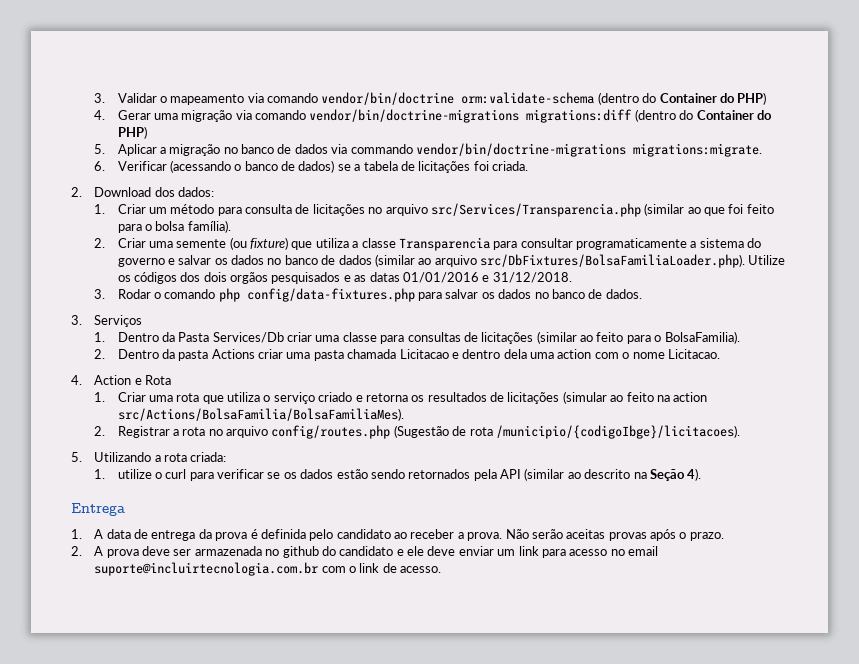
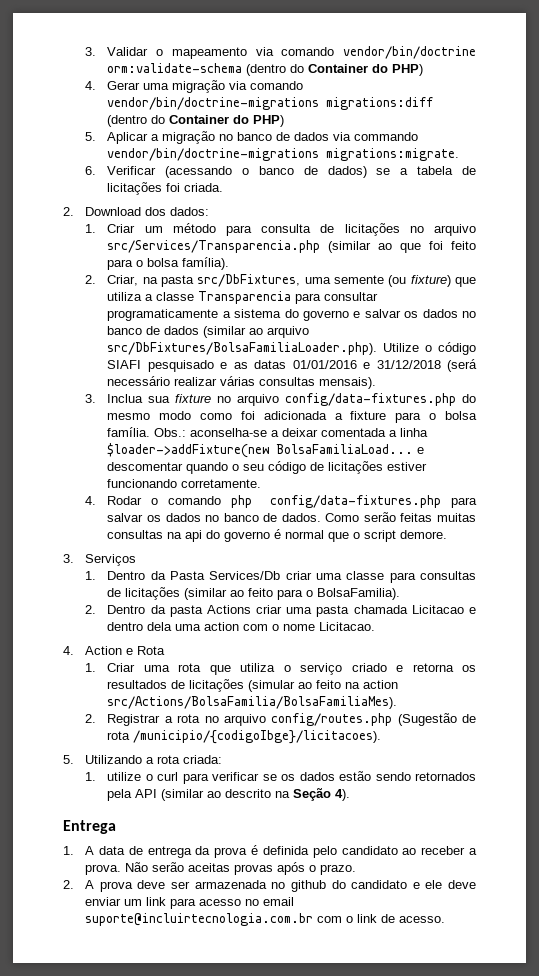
- 2. Criar uma semente (ou fixture) que utiliza a classe Transparencia para consultar programaticamente a sistema do governo e salvar os dados no banco de dados (similar ao arquivo src/DbFixtures/BolsaFamiliaLoader.php). Utilize os códigos dos dois orgãos pesquisados e as datas 01/01/2016 e 31/12/2018.
- 3. Rodar o comando php config/data-fixtures.php para salvar os dados no banco de dados.
+ 2. Criar, na pasta src/DbFixtures, uma semente (ou fixture) que utiliza a classe Transparencia para consultar programaticamente a sistema do governo e salvar os dados no banco de dados (similar ao arquivo src/DbFixtures/BolsaFamiliaLoader.php). Utilize o código SIAFI pesquisado e as datas 01/01/2016 e 31/12/2018 (será necessário realizar várias consultas mensais).
+ 3. Inclua sua fixture no arquivo config/data-fixtures.php do mesmo modo como foi adicionada a fixture para o bolsa família. Obs.: aconselha-se a deixar comentada a linha $loader->addFixture(new BolsaFamiliaLoad... e descomentar quando o seu código de licitações estiver funcionando corretamente.
+ 4. Rodar o comando php config/data-fixtures.php para salvar os dados no banco de dados. Como serão feitas muitas consultas na api do governo é normal que o script demore.

